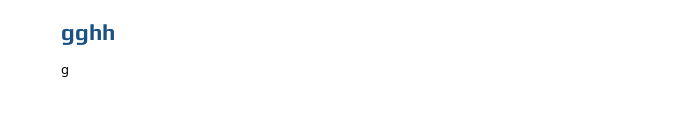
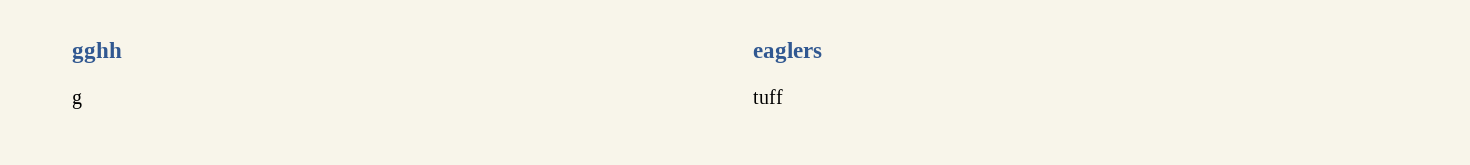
+ eaglers
+ tuff

